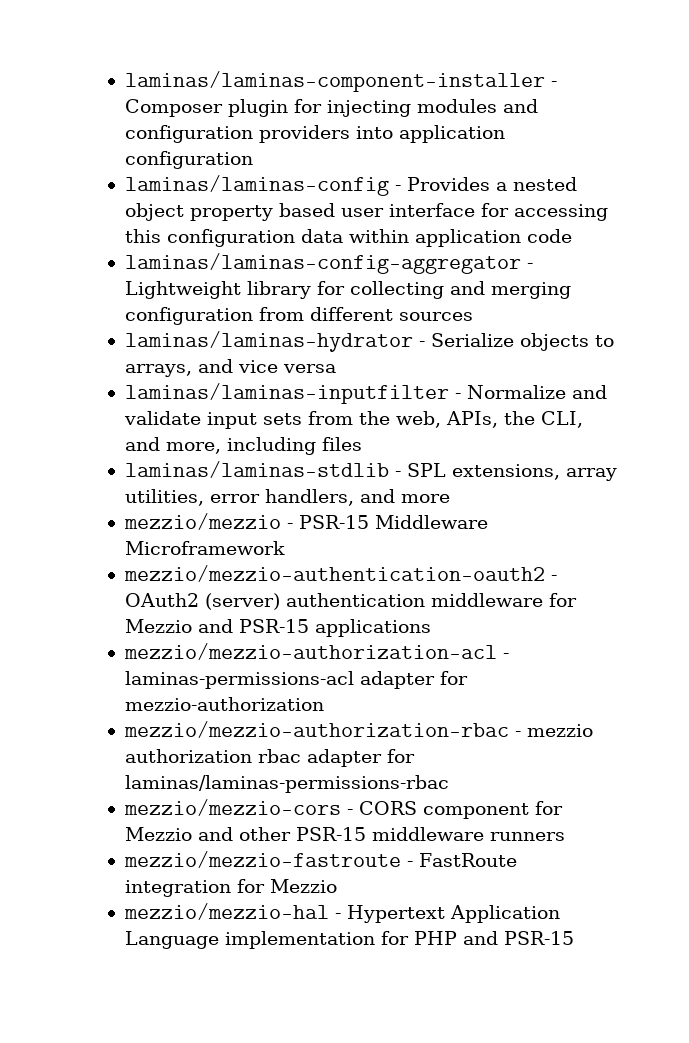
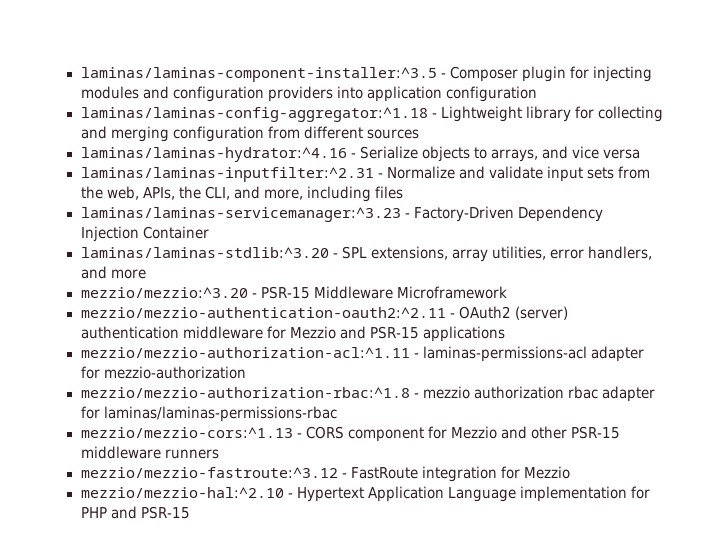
- laminas/laminas-component-installer - Composer plugin for injecting modules and configuration providers into application configuration
+ laminas/laminas-component-installer:^3.5 - Composer plugin for injecting modules and configuration providers into application configuration
- laminas/laminas-config - Provides a nested object property based user interface for accessing this configuration data within application code
- laminas/laminas-config-aggregator - Lightweight library for collecting and merging configuration from different sources
+ laminas/laminas-config-aggregator:^1.18 - Lightweight library for collecting and merging configuration from different sources
- laminas/laminas-hydrator - Serialize objects to arrays, and vice versa
+ laminas/laminas-hydrator:^4.16 - Serialize objects to arrays, and vice versa
- laminas/laminas-inputfilter - Normalize and validate input sets from the web, APIs, the CLI, and more, including files
+ laminas/laminas-inputfilter:^2.31 - Normalize and validate input sets from the web, APIs, the CLI, and more, including files
- laminas/laminas-stdlib - SPL extensions, array utilities, error handlers, and more
+ laminas/laminas-servicemanager:^3.23 - Factory-Driven Dependency Injection Container
+ laminas/laminas-stdlib:^3.20 - SPL extensions, array utilities, error handlers, and more
- mezzio/mezzio - PSR-15 Middleware Microframework
+ mezzio/mezzio:^3.20 - PSR-15 Middleware Microframework
- mezzio/mezzio-authentication-oauth2 - OAuth2 (server) authentication middleware for Mezzio and PSR-15 applications
+ mezzio/mezzio-authentication-oauth2:^2.11 - OAuth2 (server) authentication middleware for Mezzio and PSR-15 applications
- mezzio/mezzio-authorization-acl - laminas-permissions-acl adapter for mezzio-authorization
+ mezzio/mezzio-authorization-acl:^1.11 - laminas-permissions-acl adapter for mezzio-authorization
- mezzio/mezzio-authorization-rbac - mezzio authorization rbac adapter for laminas/laminas-permissions-rbac
+ mezzio/mezzio-authorization-rbac:^1.8 - mezzio authorization rbac adapter for laminas/laminas-permissions-rbac
- mezzio/mezzio-cors - CORS component for Mezzio and other PSR-15 middleware runners
+ mezzio/mezzio-cors:^1.13 - CORS component for Mezzio and other PSR-15 middleware runners
- mezzio/mezzio-fastroute - FastRoute integration for Mezzio
+ mezzio/mezzio-fastroute:^3.12 - FastRoute integration for Mezzio
- mezzio/mezzio-hal - Hypertext Application Language implementation for PHP and PSR-15
+ mezzio/mezzio-hal:^2.10 - Hypertext Application Language implementation for PHP and PSR-15

